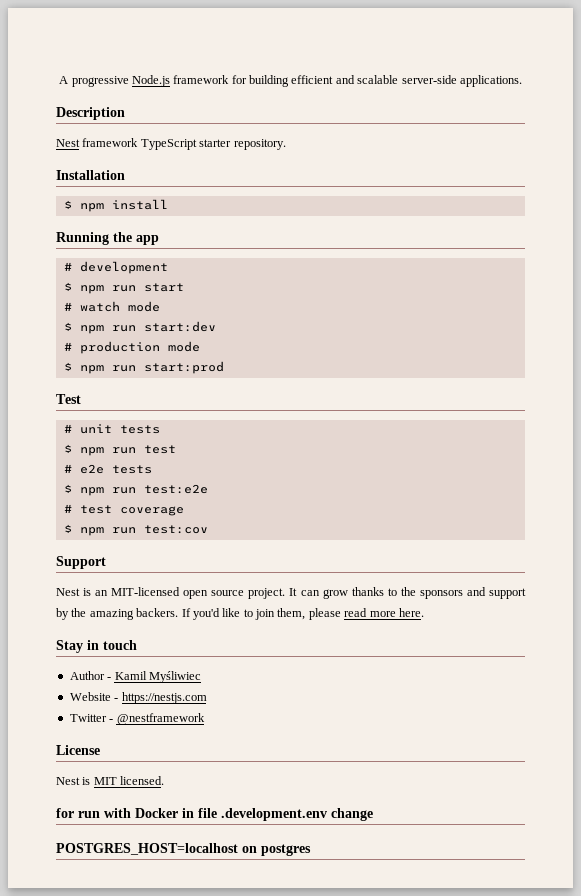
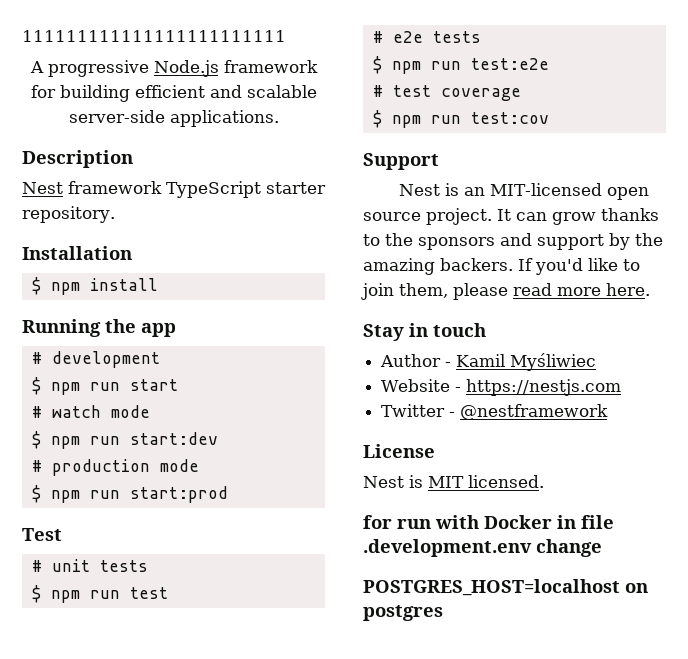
+ 111111111111111111111111

